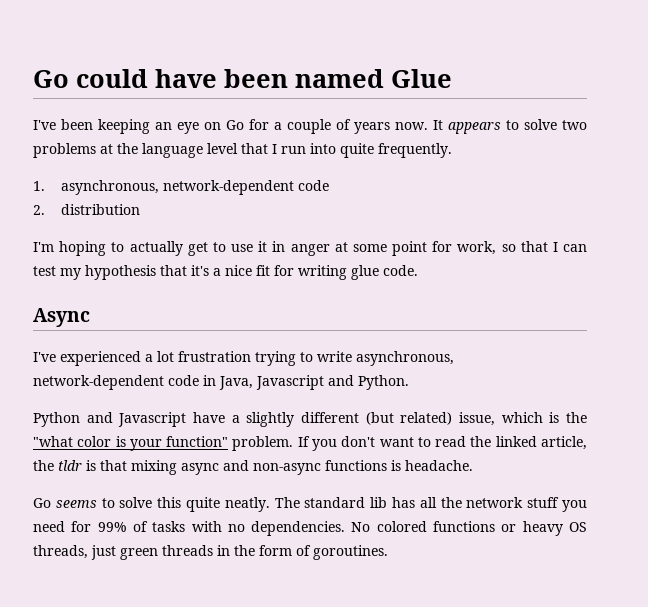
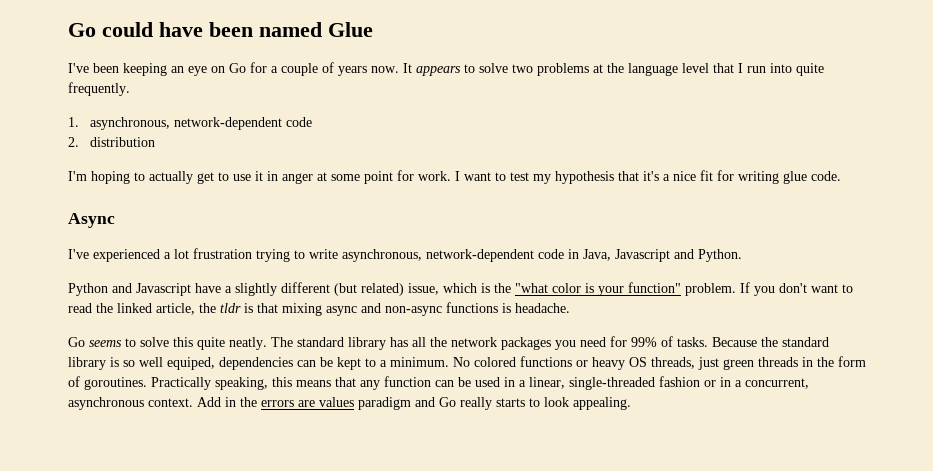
- I'm hoping to actually get to use it in anger at some point for work, so that I can test my hypothesis that it's a nice fit for writing glue code.
+ I'm hoping to actually get to use it in anger at some point for work. I want to test my hypothesis that it's a nice fit for writing glue code.
- The standard lib has all the network stuff you need for 99% of tasks with no dependencies.
+ The standard library has all the network packages you need for 99% of tasks. Because the standard library is so well equiped, dependencies can be kept to a minimum.
+ Practically speaking, this means that any function can be used in a linear, single-threaded fashion or in a concurrent, asynchronous context. Add in the errors are values paradigm and Go really starts to look appealing.

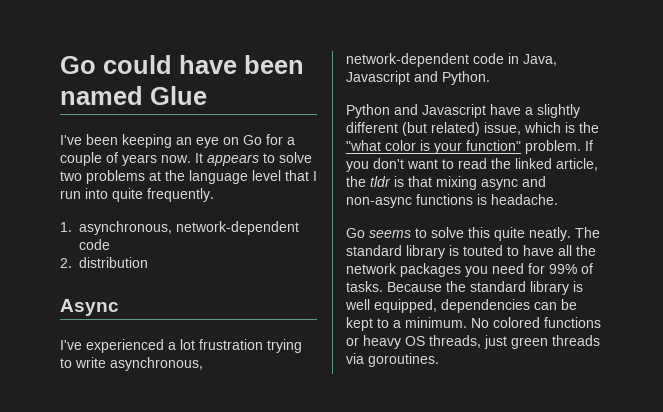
- I'm hoping to actually get to use it in anger at some point for work. I want to test my hypothesis that it's a nice fit for writing glue code.
- The standard library has all the network packages you need for 99% of tasks.
+ The standard library is touted to have all the network packages you need for 99% of tasks.
- Because the standard library is so well equiped, dependencies can be kept to a minimum.
+ Because the standard library is well equipped, dependencies can be kept to a minimum.
- No colored functions or heavy OS threads, just green threads in the form of goroutines. Practically speaking, this means that any function can be used in a linear, single-threaded fashion or in a concurrent, asynchronous context. Add in the errors are values paradigm and Go really starts to look appealing.
+ No colored functions or heavy OS threads, just green threads via goroutines.

